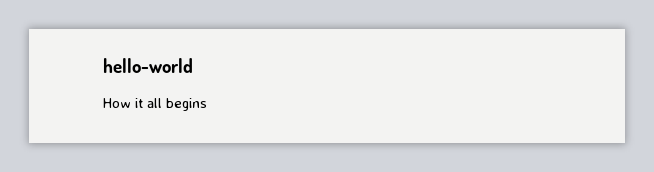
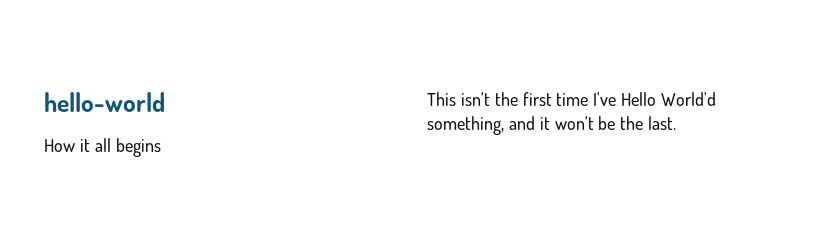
+ This isn't the first time I've Hello World'd something, and it won't be the last.

